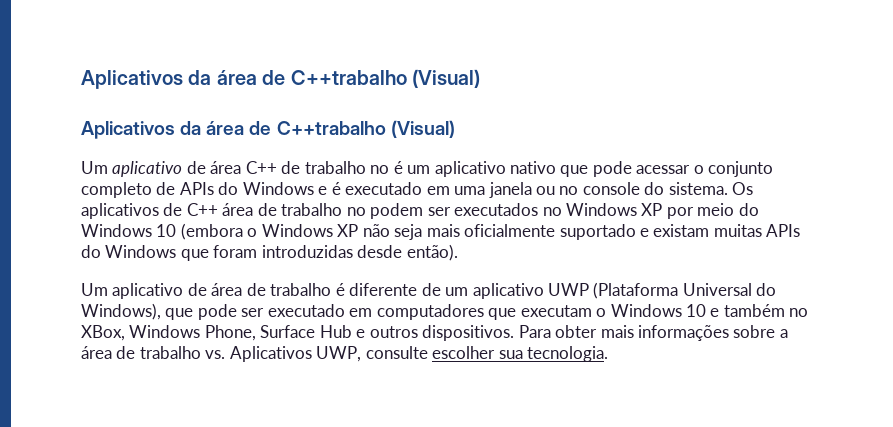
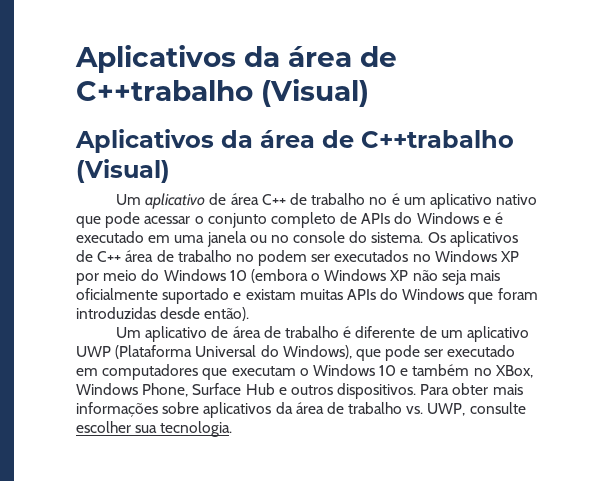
- Para obter mais informações sobre a área de trabalho vs. Aplicativos UWP, consulte escolher sua tecnologia.
+ Para obter mais informações sobre aplicativos da área de trabalho vs. UWP, consulte escolher sua tecnologia.

